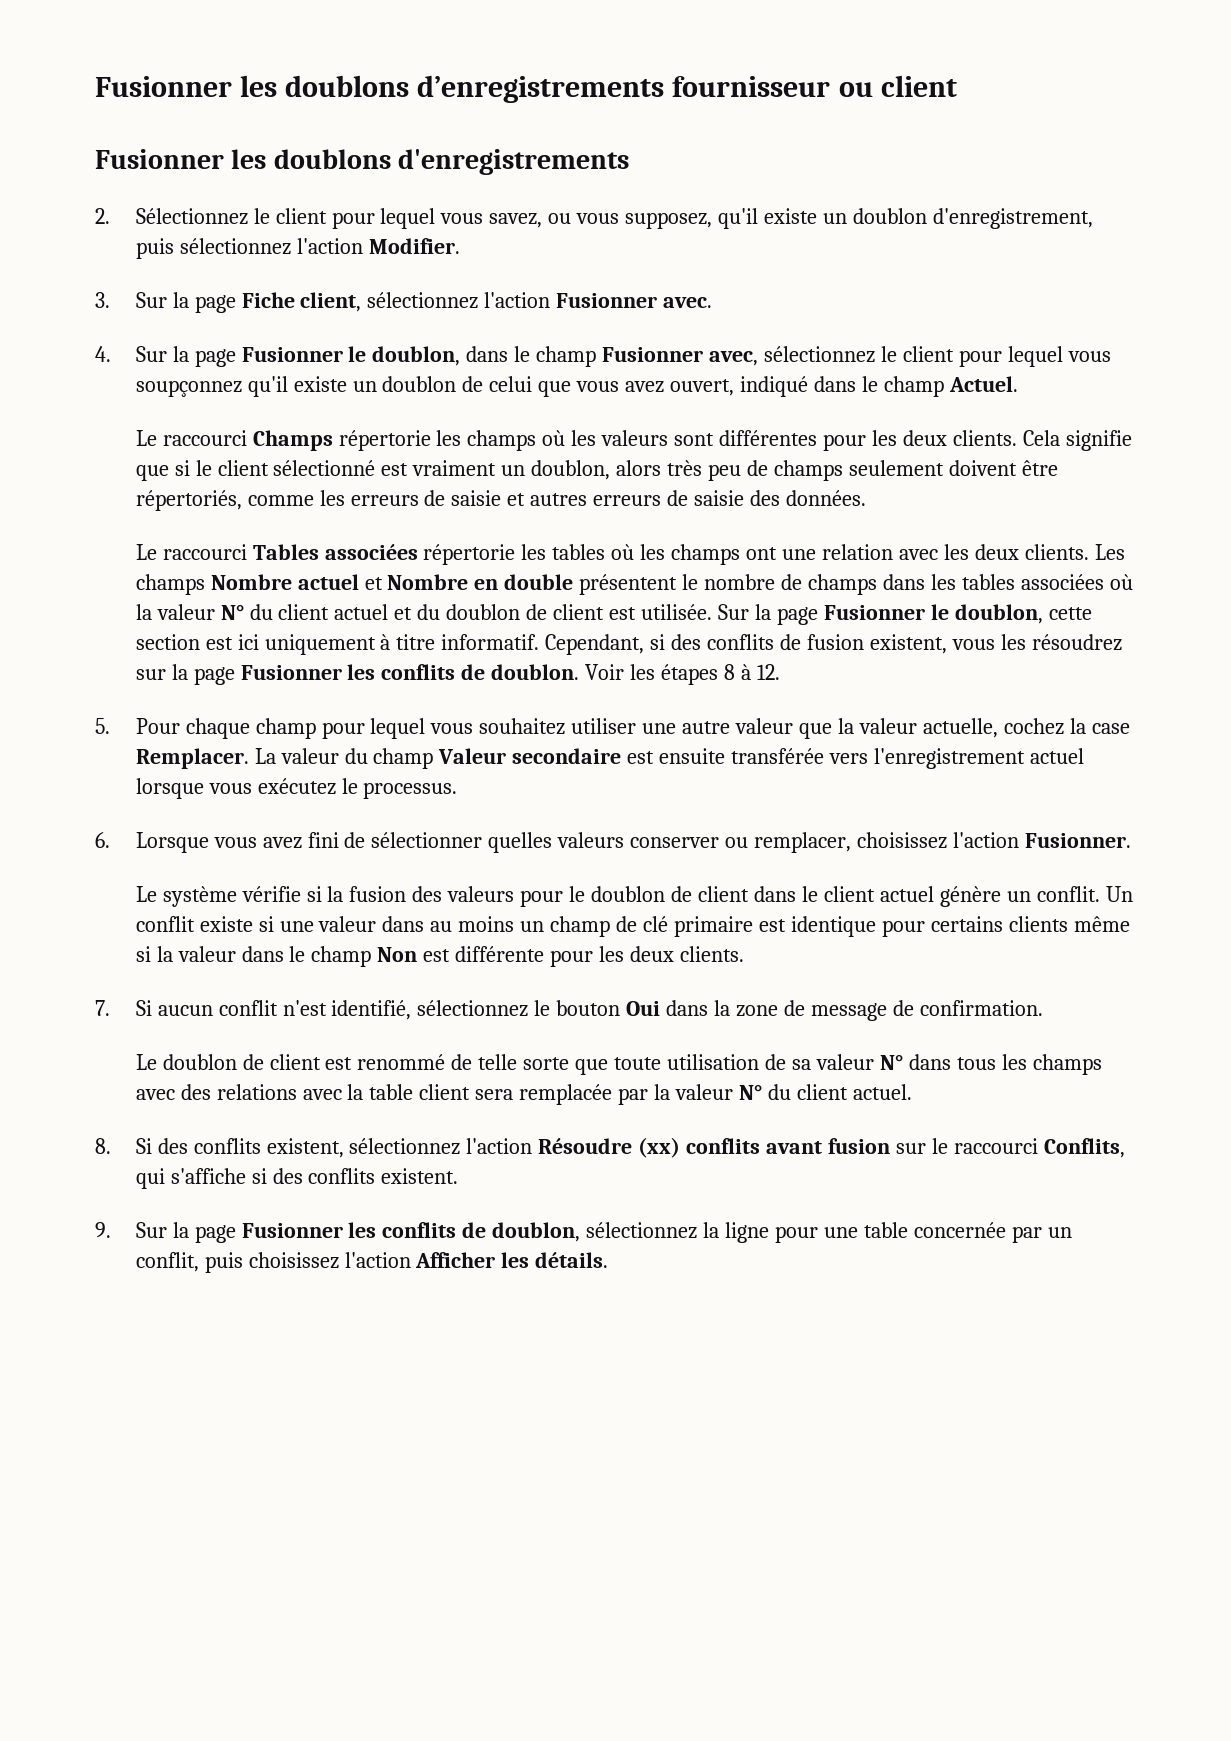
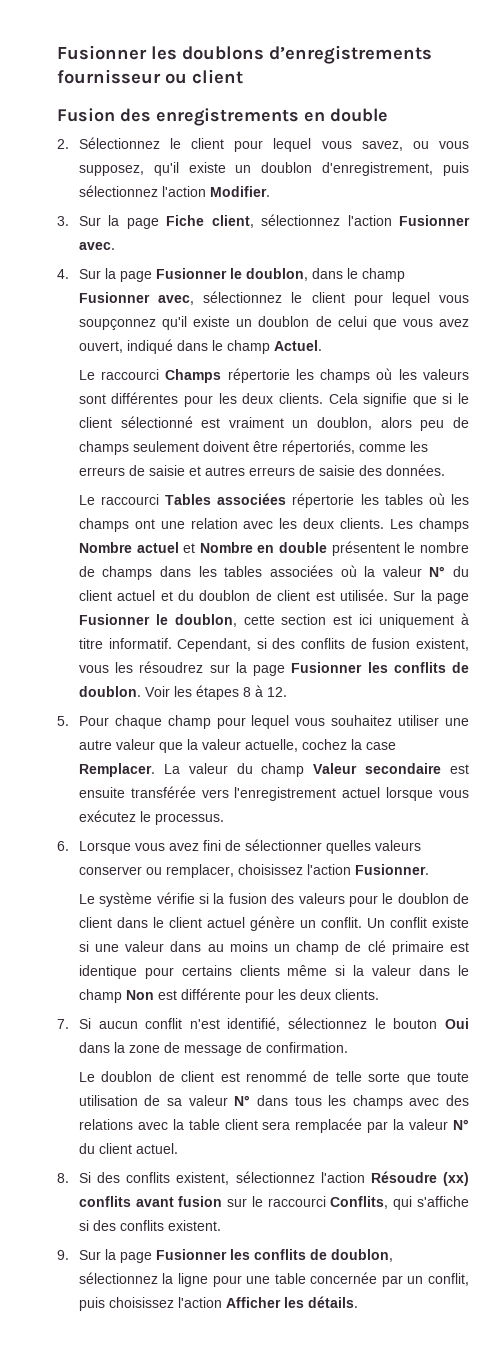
  Fusionner les doublons d’enregistrements fournisseur ou client
- Fusionner les doublons d'enregistrements
+ Fusion des enregistrements en double
- Cela signifie que si le client sélectionné est vraiment un doublon, alors très peu de champs seulement doivent être répertoriés, comme les erreurs de saisie et autres erreurs de saisie des données.
+ Cela signifie que si le client sélectionné est vraiment un doublon, alors peu de champs seulement doivent être répertoriés, comme les erreurs de saisie et autres erreurs de saisie des données.

